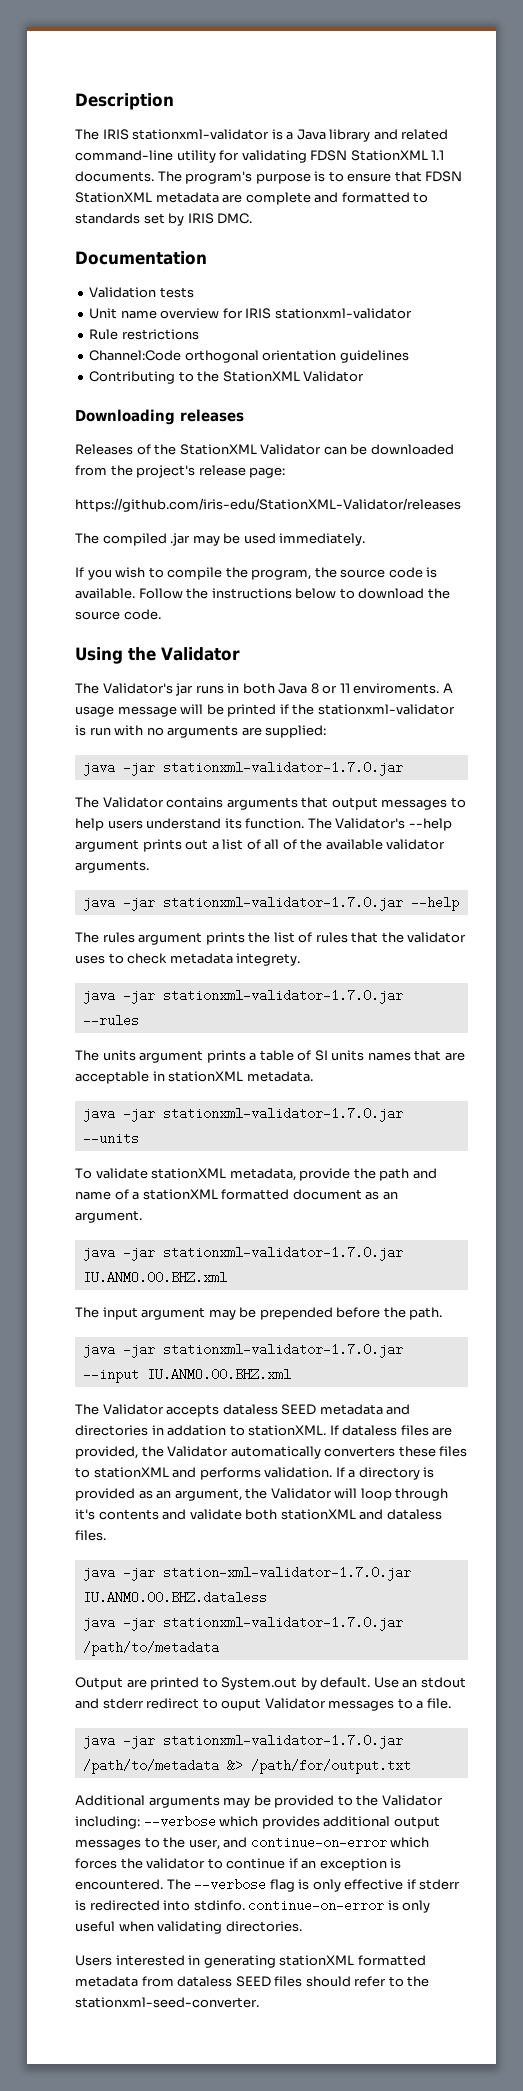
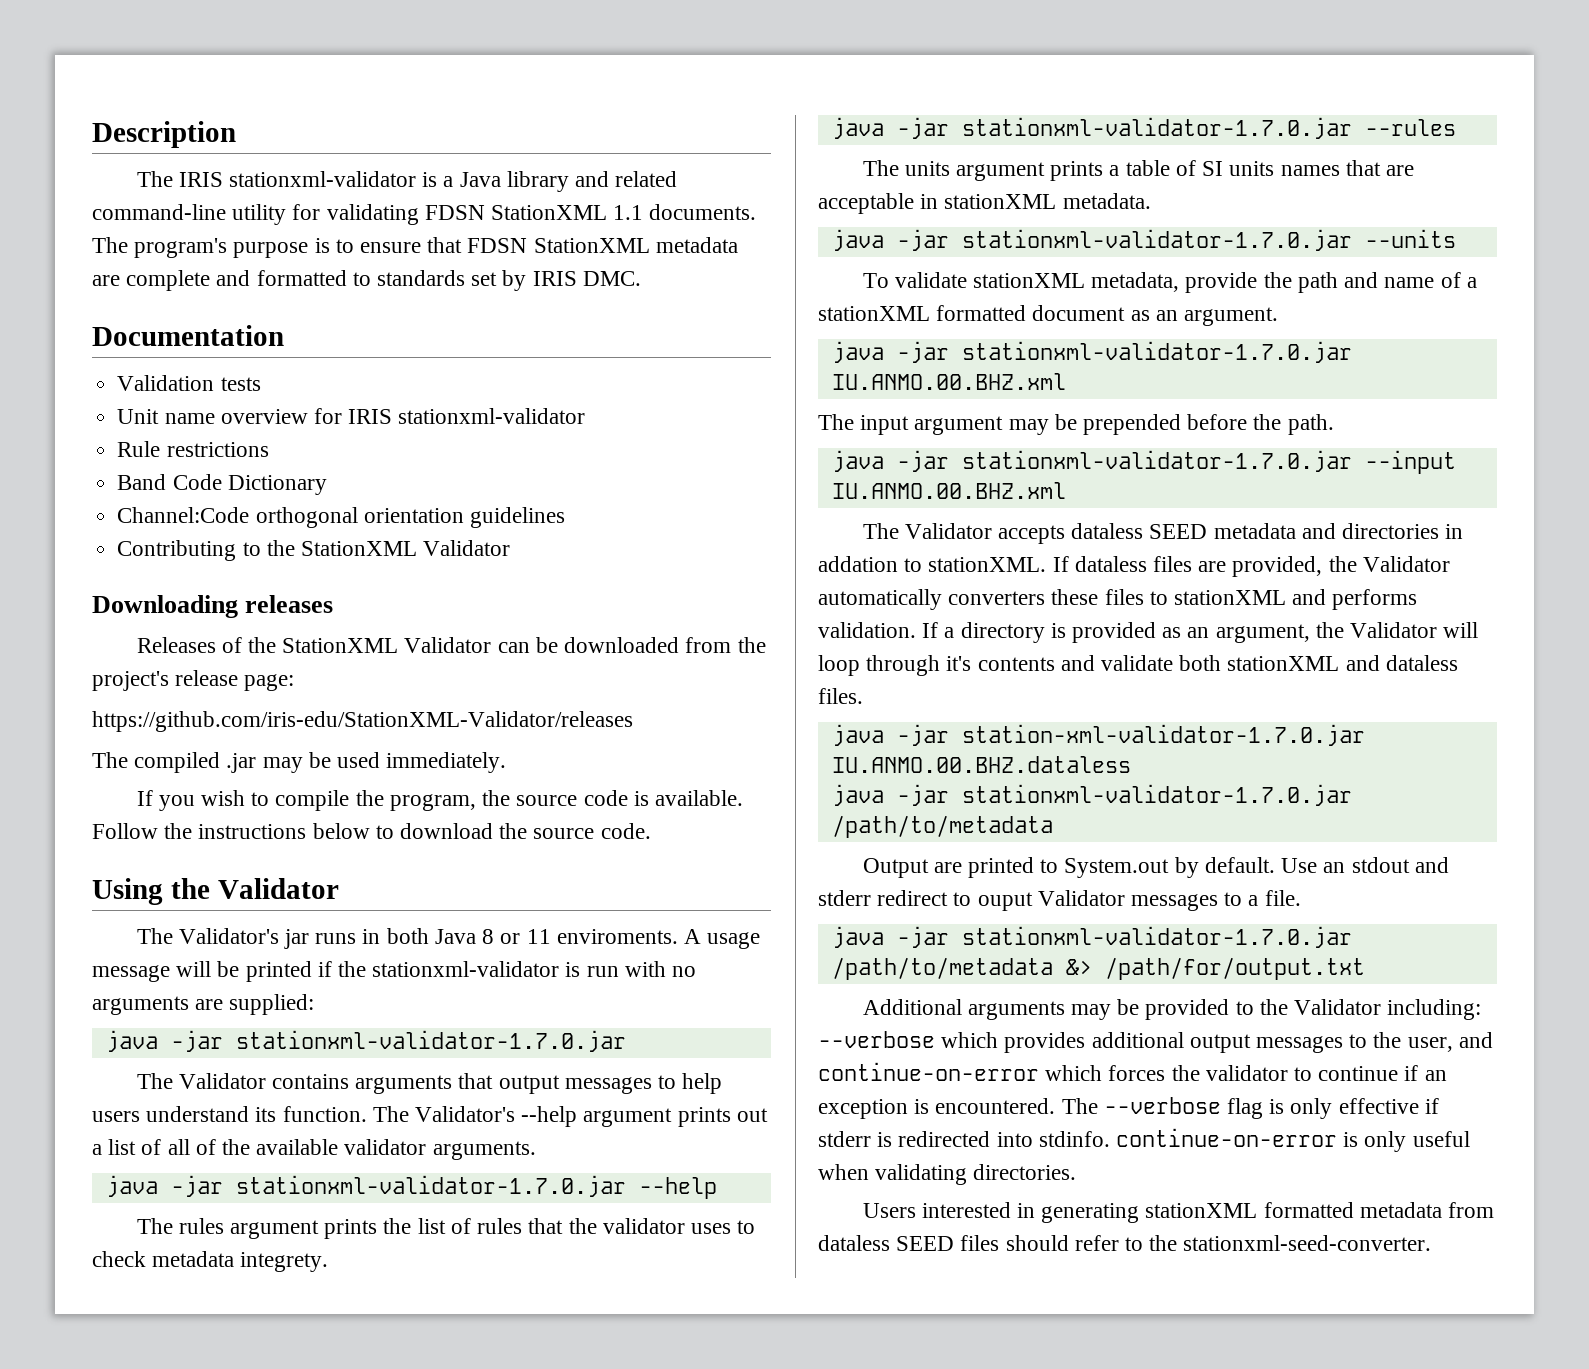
+ Band Code Dictionary

